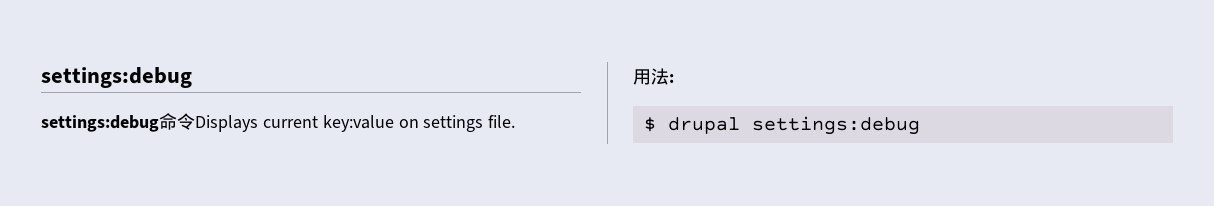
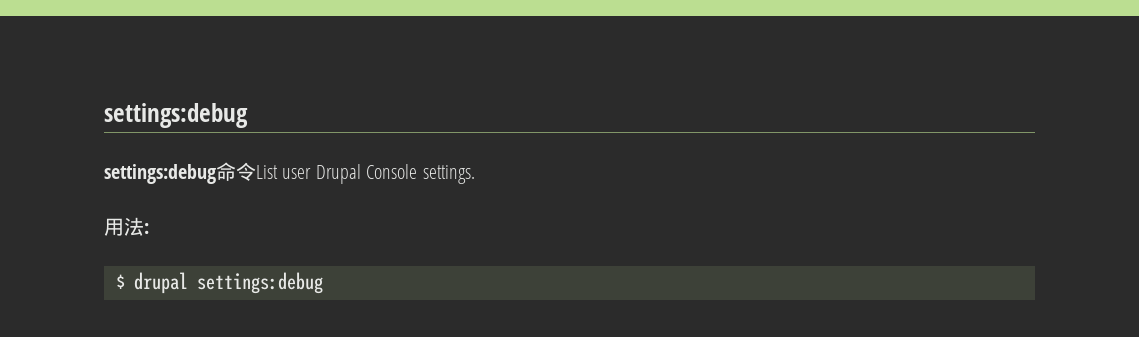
- settings:debug命令Displays current key:value on settings file.
+ settings:debug命令List user Drupal Console settings.

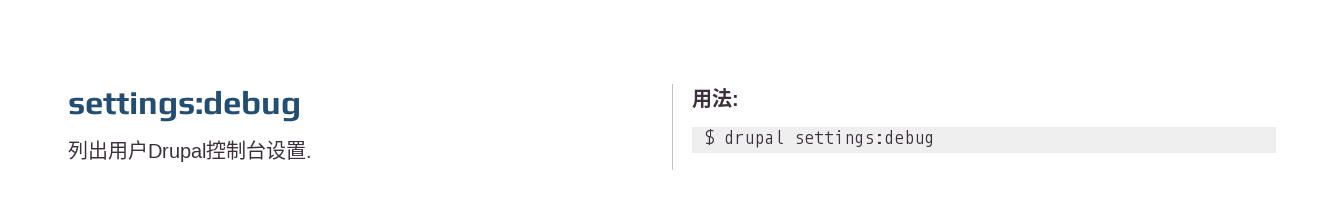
- settings:debug命令List user Drupal Console settings.
+ 列出用户Drupal控制台设置.

